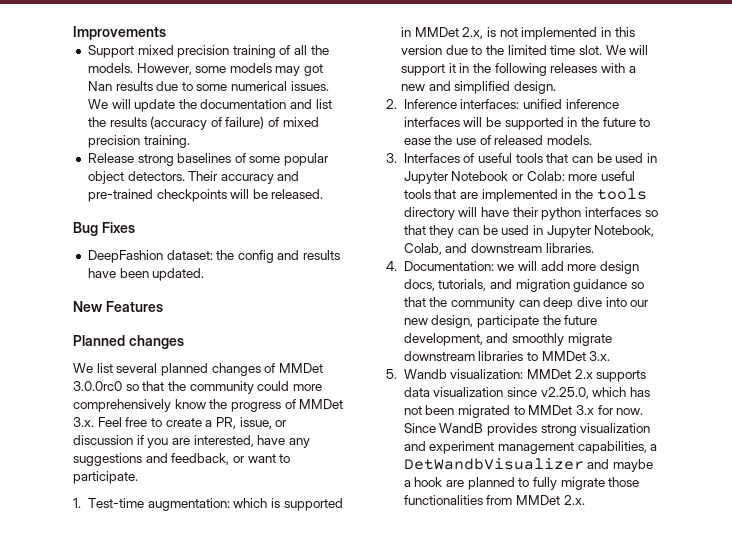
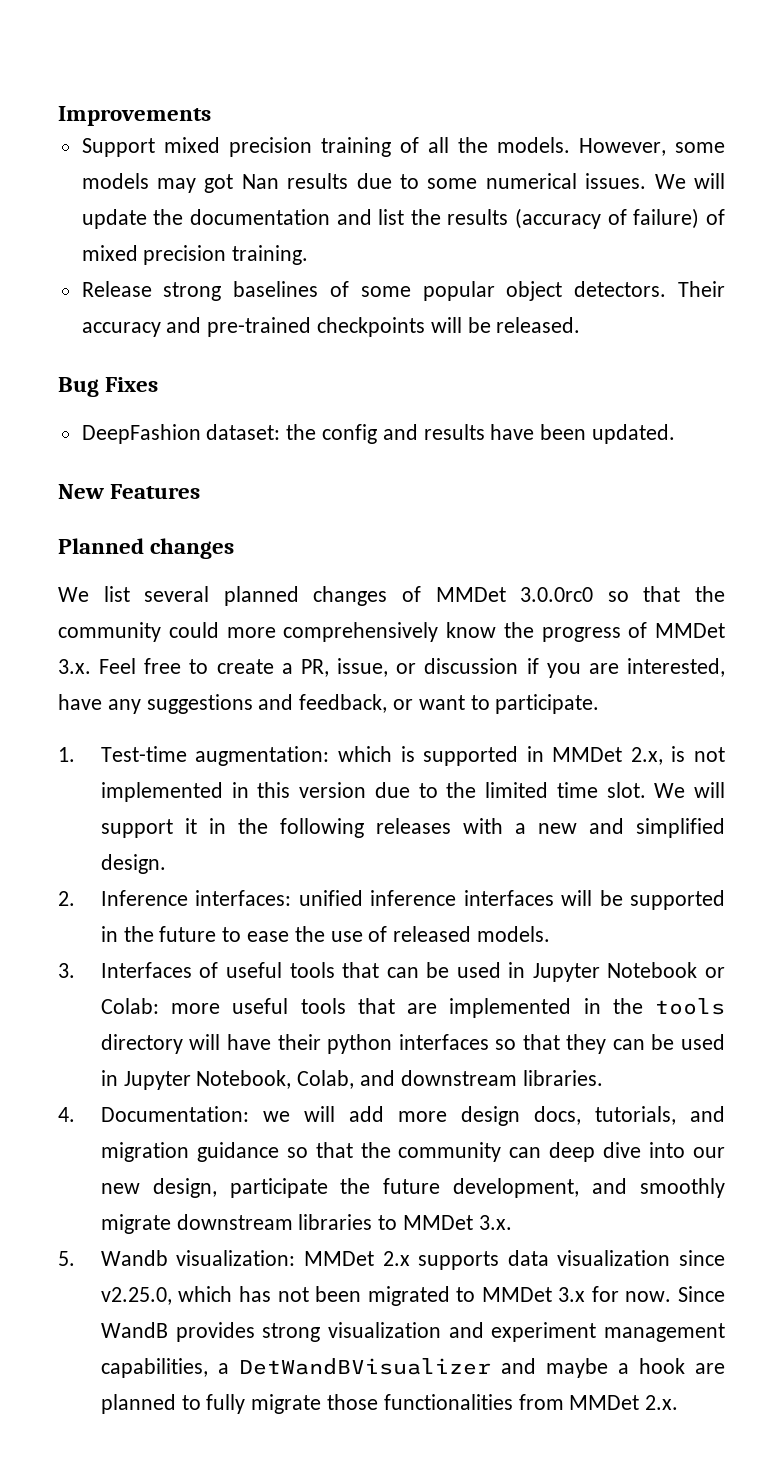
- Since WandB provides strong visualization and experiment management capabilities, a DetWandbVisualizer and maybe a hook are planned to fully migrate those functionalities from MMDet 2.x.
+ Since WandB provides strong visualization and experiment management capabilities, a DetWandBVisualizer and maybe a hook are planned to fully migrate those functionalities from MMDet 2.x.

